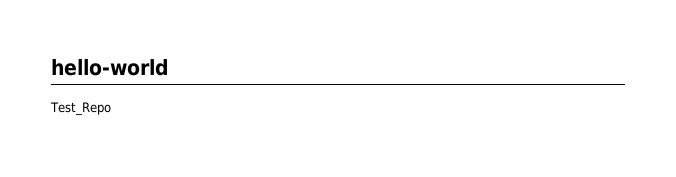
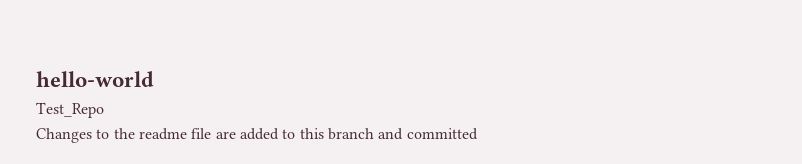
+ Changes to the readme file are added to this branch and committed

